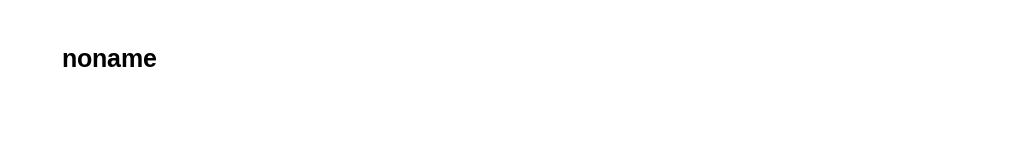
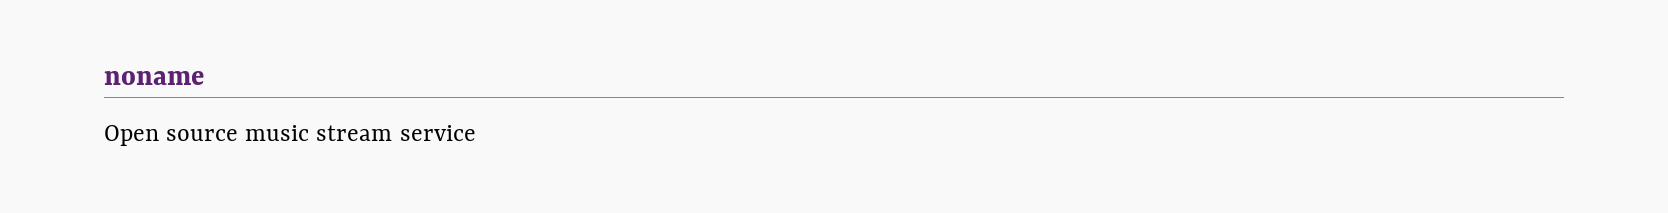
+ Open source music stream service

